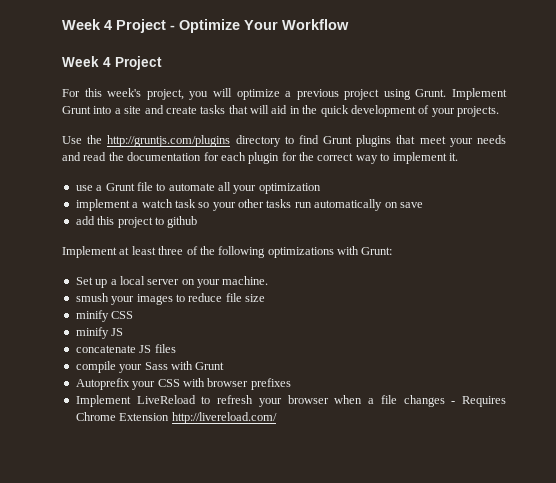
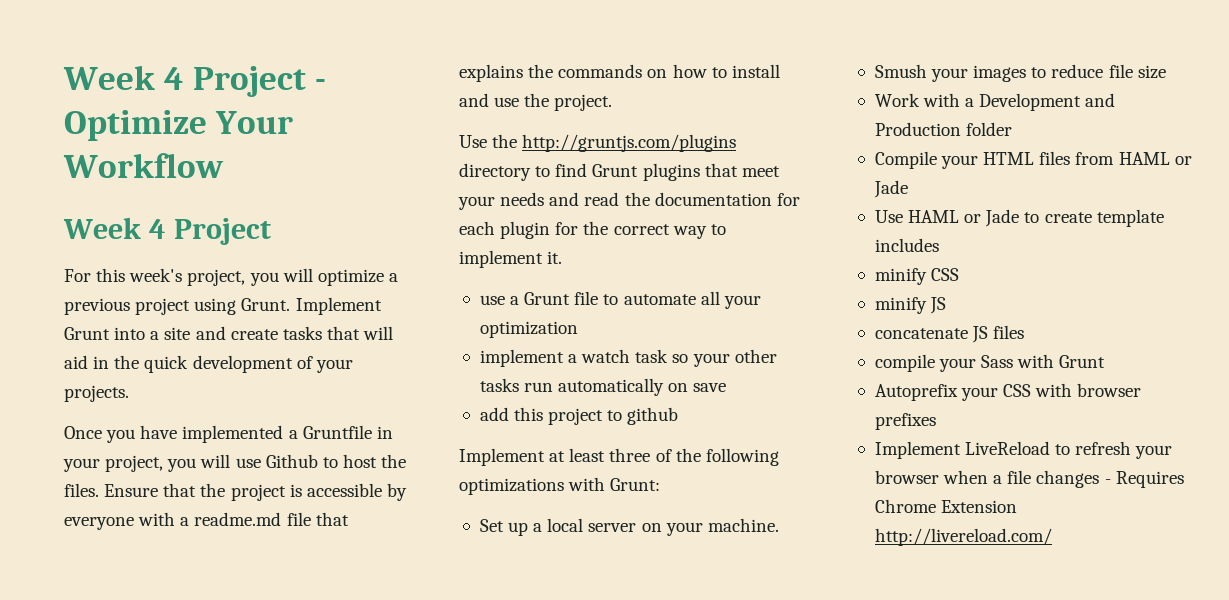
+ Once you have implemented a Gruntfile in your project, you will use Github to host the files. Ensure that the project is accessible by everyone with a readme.md file that explains the commands on how to install and use the project.
- smush your images to reduce file size
+ Smush your images to reduce file size
+ Work with a Development and Production folder
+ Compile your HTML files from HAML or Jade
+ Use HAML or Jade to create template includes

